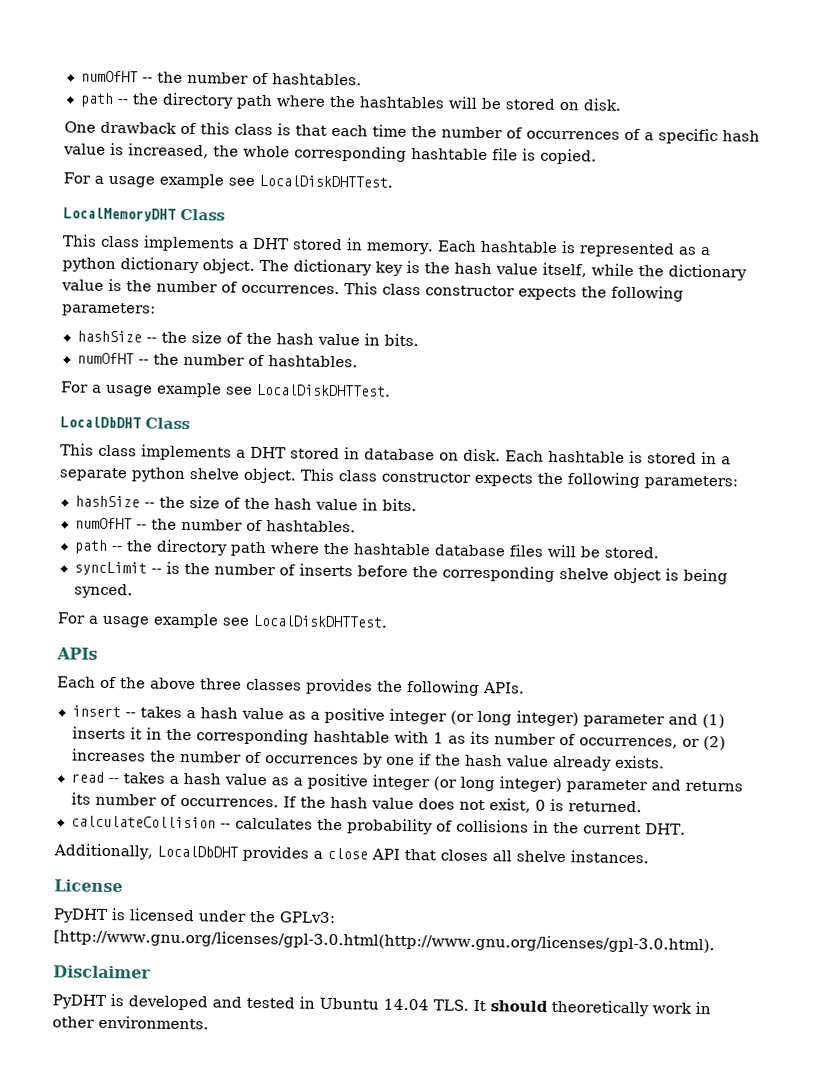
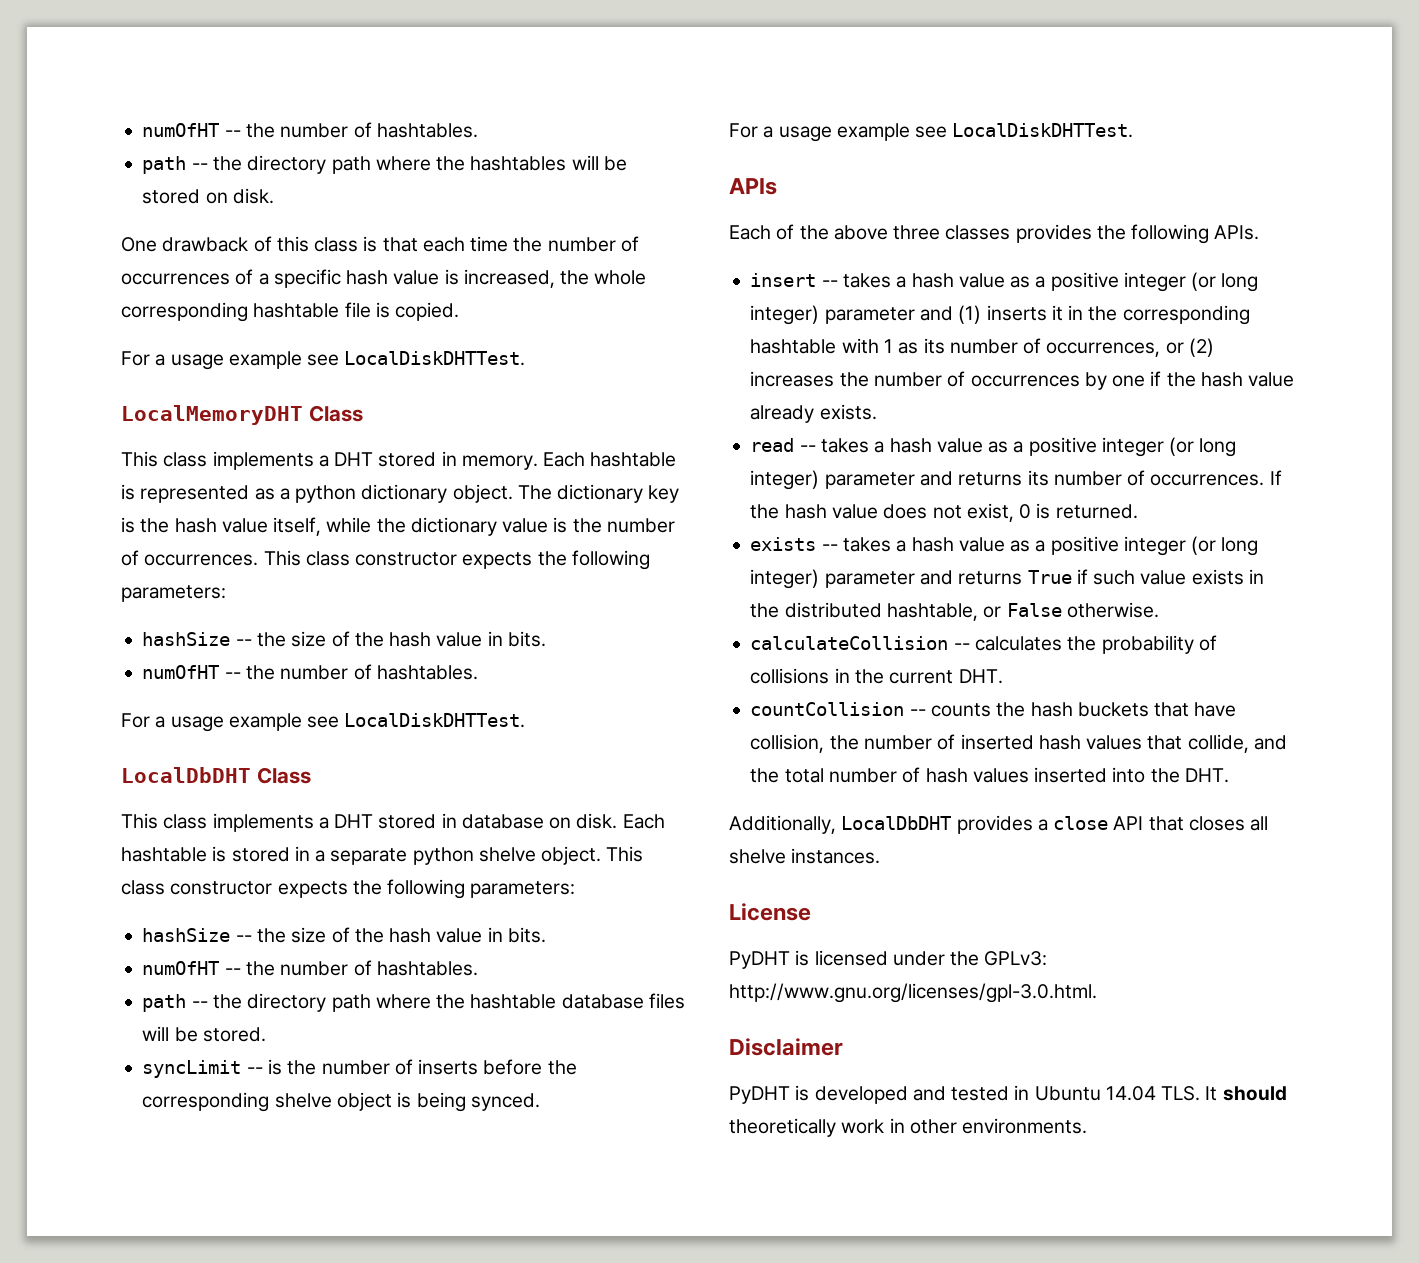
+ exists -- takes a hash value as a positive integer (or long integer) parameter and returns True if such value exists in the distributed hashtable, or False otherwise.
+ countCollision -- counts the hash buckets that have collision, the number of inserted hash values that collide, and the total number of hash values inserted into the DHT.
- PyDHT is licensed under the GPLv3: [http://www.gnu.org/licenses/gpl-3.0.html(http://www.gnu.org/licenses/gpl-3.0.html).
+ PyDHT is licensed under the GPLv3: http://www.gnu.org/licenses/gpl-3.0.html.

